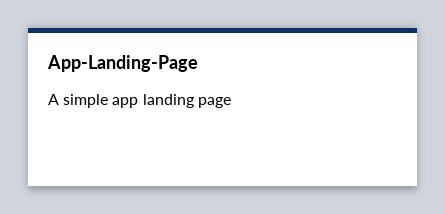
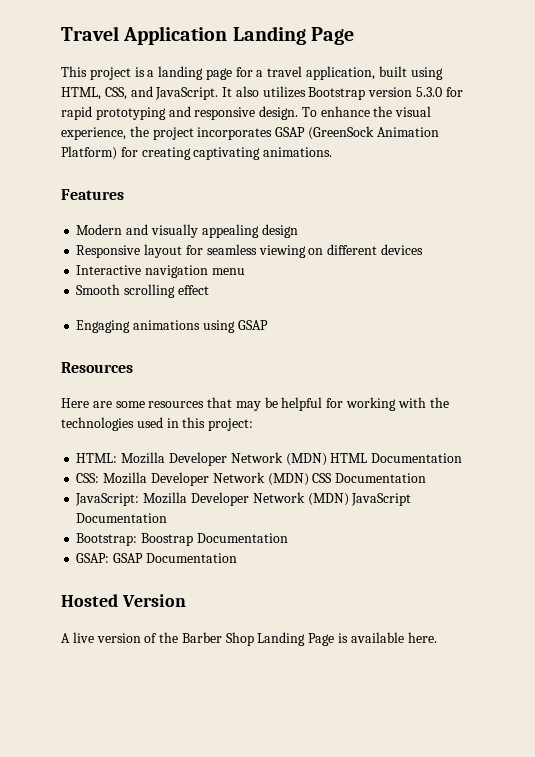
- App-Landing-Page
- A simple app landing page
+ Travel Application Landing Page
+ This project is a landing page for a travel application, built using HTML, CSS, and JavaScript. It also utilizes Bootstrap version 5.3.0 for rapid prototyping and responsive design. To enhance the visual experience, the project incorporates GSAP (GreenSock Animation Platform) for creating captivating animations.
+ Features
+ Modern and visually appealing design
+ Responsive layout for seamless viewing on different devices
+ Interactive navigation menu
+ Smooth scrolling effect
+ Engaging animations using GSAP
+ Resources
+ Here are some resources that may be helpful for working with the technologies used in this project:
+ HTML: Mozilla Developer Network (MDN) HTML Documentation
+ CSS: Mozilla Developer Network (MDN) CSS Documentation
+ JavaScript: Mozilla Developer Network (MDN) JavaScript Documentation
+ Bootstrap: Boostrap Documentation
+ GSAP: GSAP Documentation
+ Hosted Version
+ A live version of the Barber Shop Landing Page is available here.

